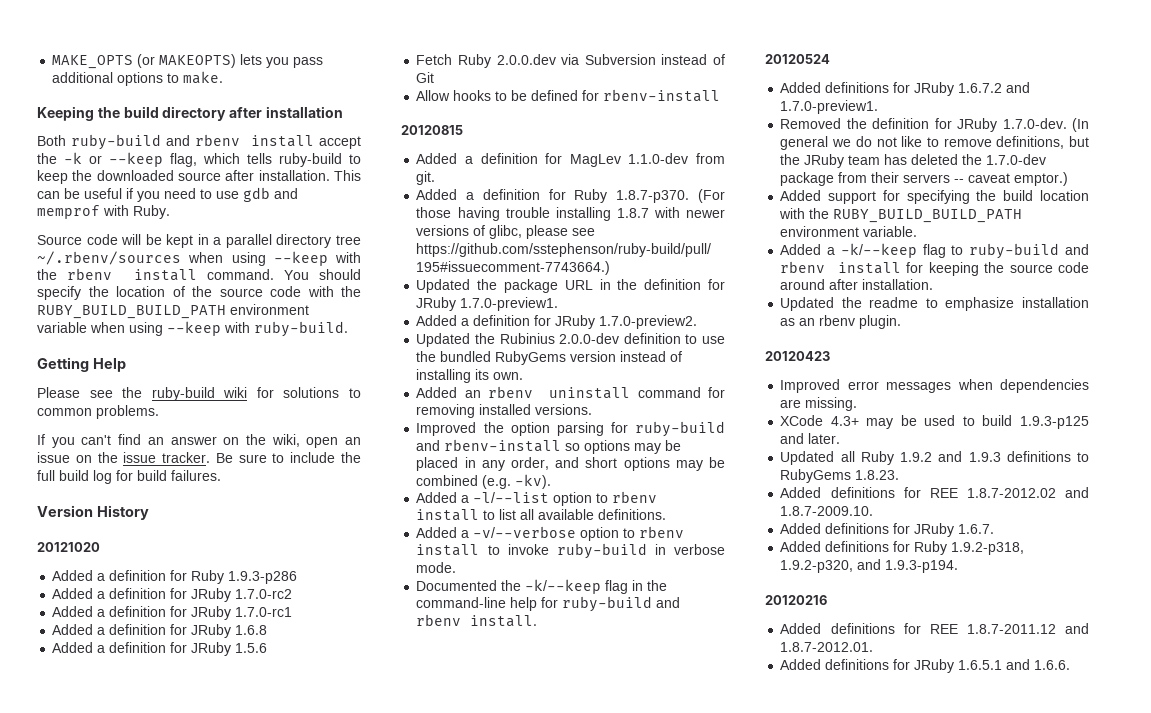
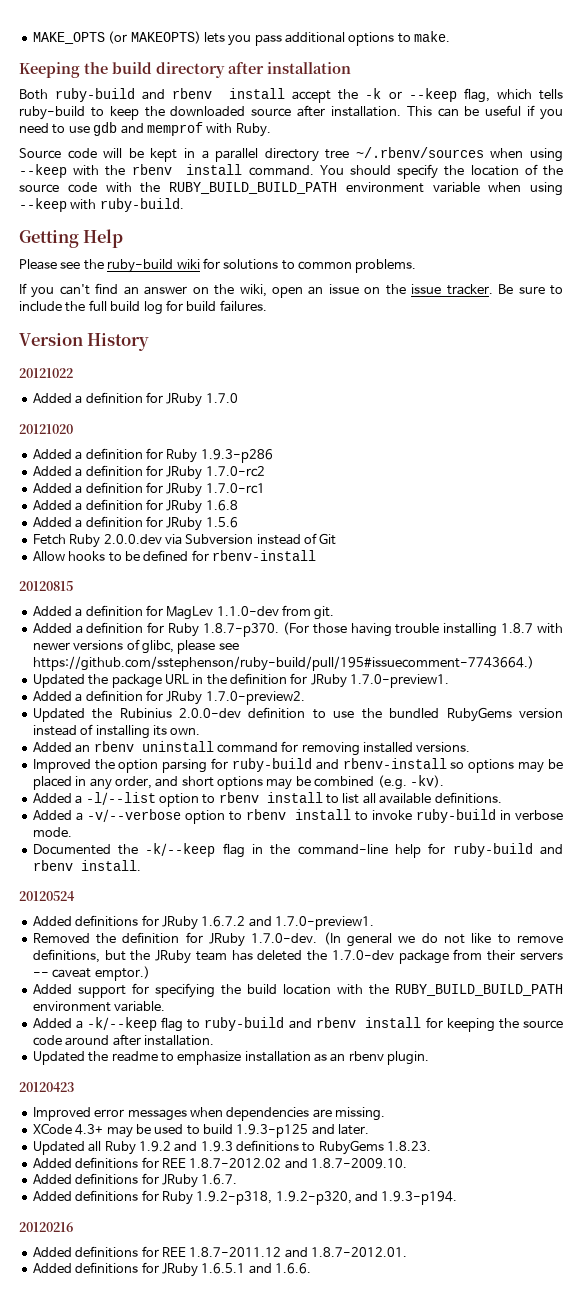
+ 20121022
+ Added a definition for JRuby 1.7.0

